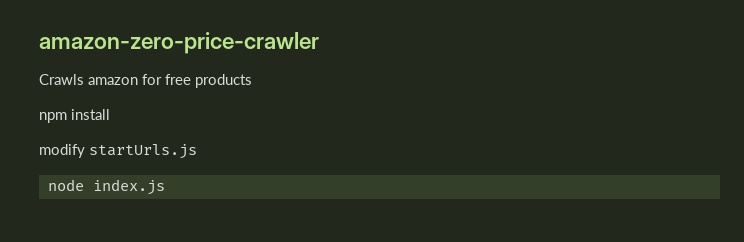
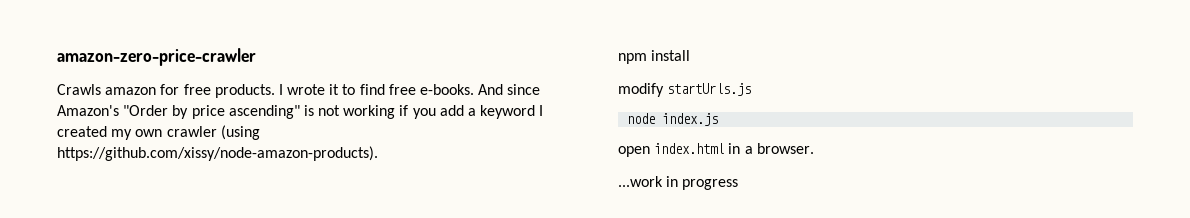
- Crawls amazon for free products
+ Crawls amazon for free products. I wrote it to find free e-books. And since Amazon's "Order by price ascending" is not working if you add a keyword I created my own crawler (using https://github.com/xissy/node-amazon-products).
+ open index.html in a browser.
+ ...work in progress

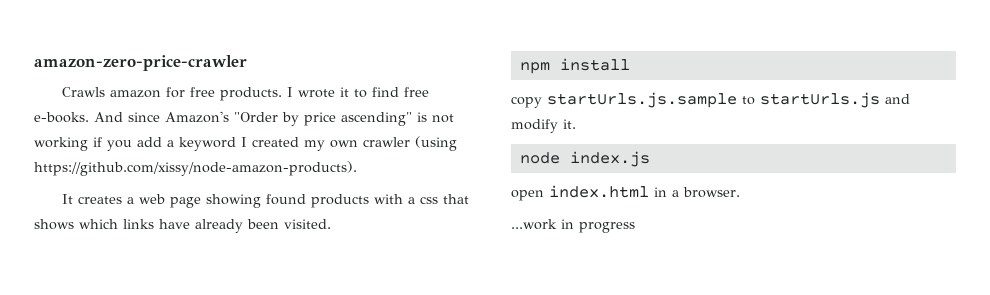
+ It creates a web page showing found products with a css that shows which links have already been visited.
  npm install
- modify startUrls.js
+ copy startUrls.js.sample to startUrls.js and modify it.

